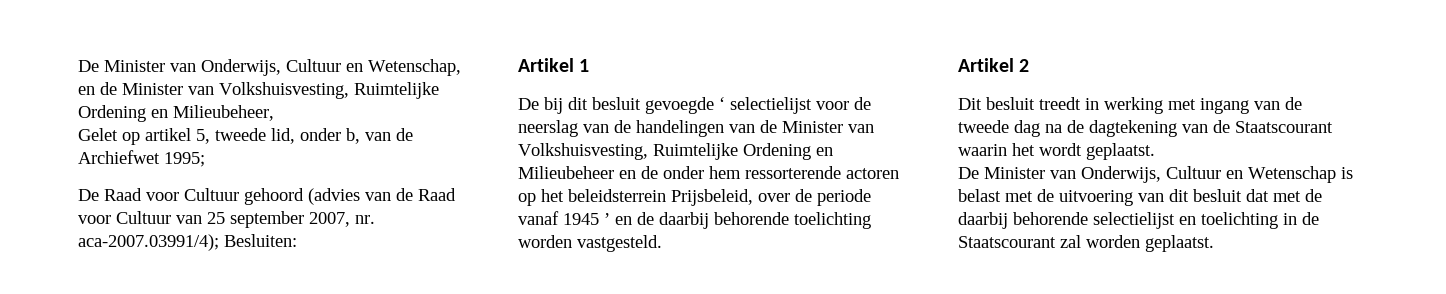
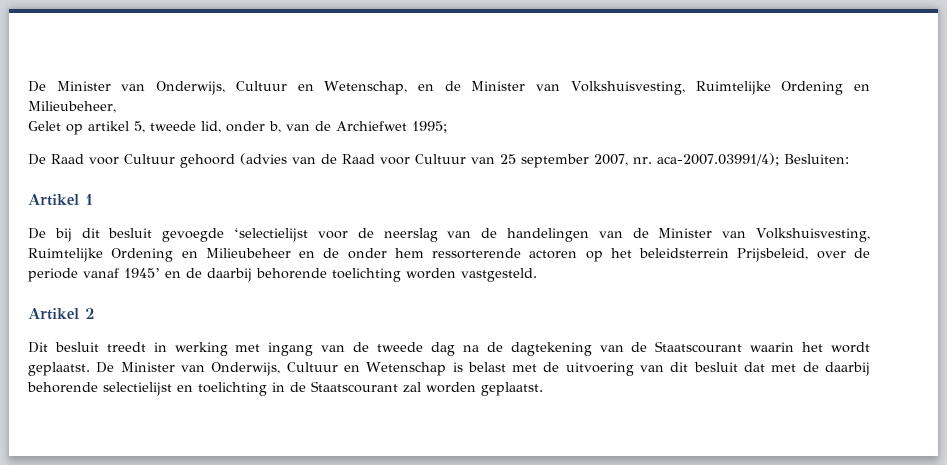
- De bij dit besluit gevoegde ‘ selectielijst voor de neerslag van de handelingen van de Minister van Volkshuisvesting, Ruimtelijke Ordening en Milieubeheer en de onder hem ressorterende actoren op het beleidsterrein Prijsbeleid, over de periode vanaf 1945 ’ en de daarbij behorende toelichting worden vastgesteld.
+ De bij dit besluit gevoegde ‘selectielijst voor de neerslag van de handelingen van de Minister van Volkshuisvesting, Ruimtelijke Ordening en Milieubeheer en de onder hem ressorterende actoren op het beleidsterrein Prijsbeleid, over de periode vanaf 1945’ en de daarbij behorende toelichting worden vastgesteld.
- Dit besluit treedt in werking met ingang van de tweede dag na de dagtekening van de Staatscourant waarin het wordt geplaatst.
- De Minister van Onderwijs, Cultuur en Wetenschap is belast met de uitvoering van dit besluit dat met de daarbij behorende selectielijst en toelichting in de Staatscourant zal worden geplaatst.
+ Dit besluit treedt in werking met ingang van de tweede dag na de dagtekening van de Staatscourant waarin het wordt geplaatst. De Minister van Onderwijs, Cultuur en Wetenschap is belast met de uitvoering van dit besluit dat met de daarbij behorende selectielijst en toelichting in de Staatscourant zal worden geplaatst.

